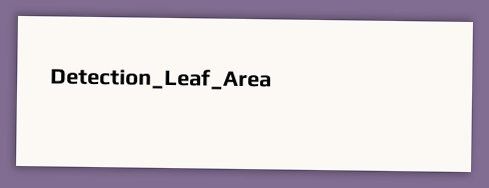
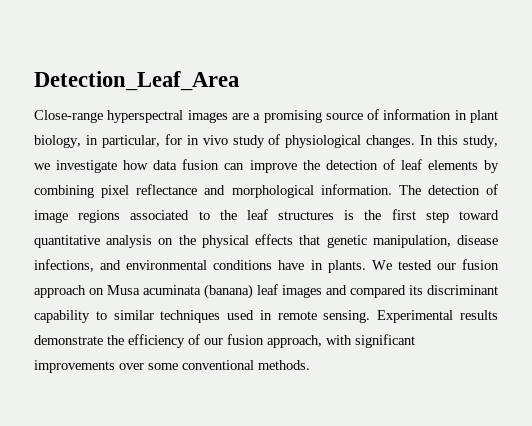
+ Close-range hyperspectral images are a promising source of information in plant biology, in particular, for in vivo study of physiological changes. In this study, we investigate how data fusion can improve the detection of leaf elements by combining pixel reflectance and morphological information. The detection of image regions associated to the leaf structures is the first step toward quantitative analysis on the physical effects that genetic manipulation, disease infections, and environmental conditions have in plants. We tested our fusion approach on Musa acuminata (banana) leaf images and compared its discriminant capability to similar techniques used in remote sensing. Experimental results demonstrate the efficiency of our fusion approach, with significant improvements over some conventional methods.

